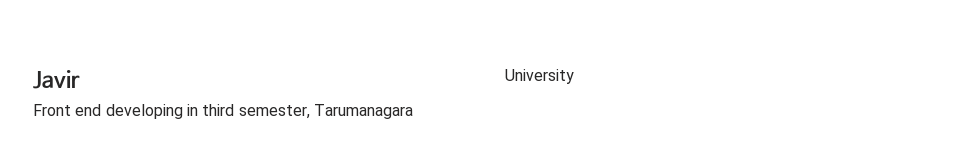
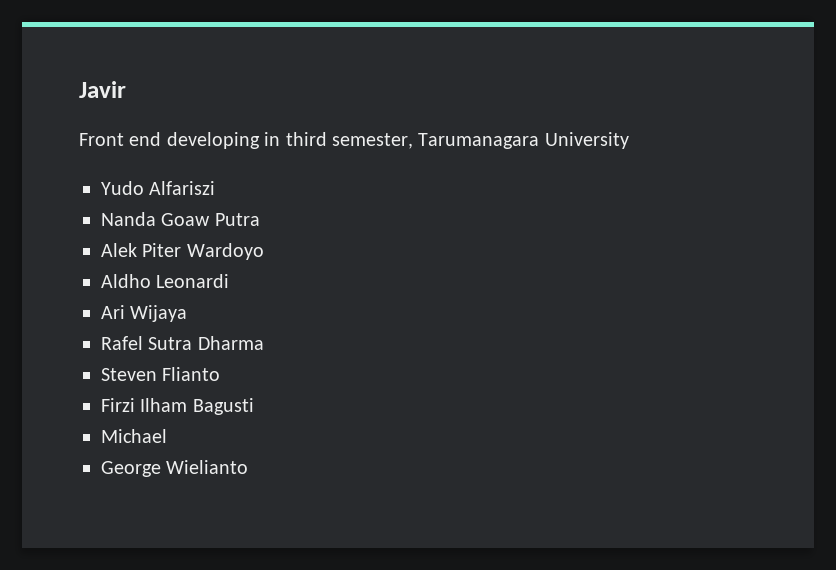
+ Yudo Alfariszi
+ Nanda Goaw Putra
+ Alek Piter Wardoyo
+ Aldho Leonardi
+ Ari Wijaya
+ Rafel Sutra Dharma
+ Steven Flianto
+ Firzi Ilham Bagusti
+ Michael
+ George Wielianto

